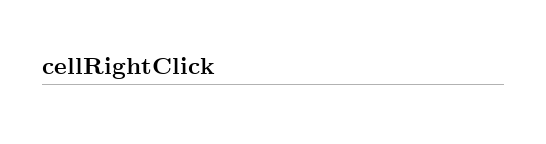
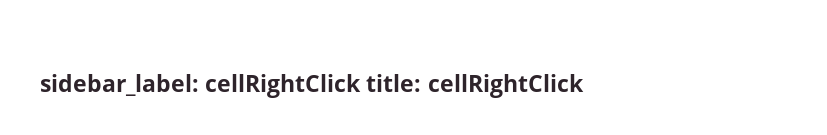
- cellRightClick
+ sidebar_label: cellRightClick title: cellRightClick

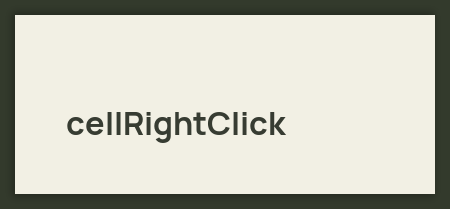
- sidebar_label: cellRightClick title: cellRightClick
+ cellRightClick

